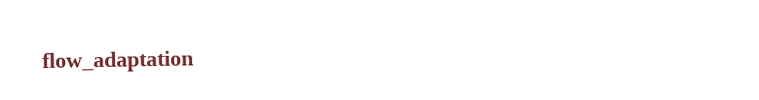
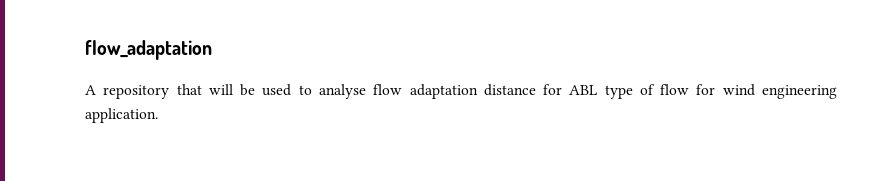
+ A repository that will be used to analyse flow adaptation distance for ABL type of flow for wind engineering application.

